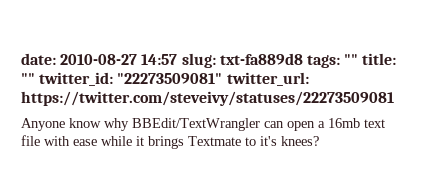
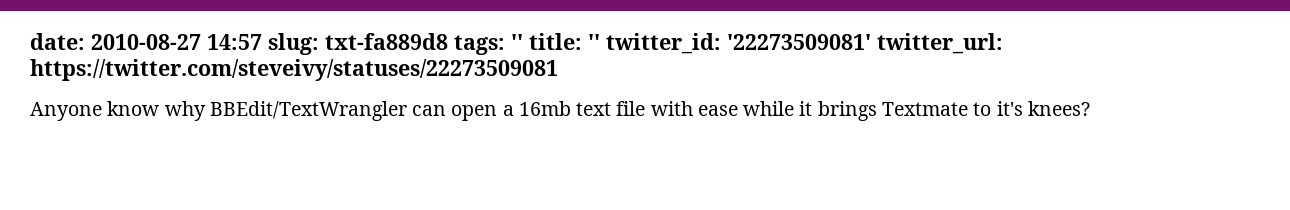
- date: 2010-08-27 14:57 slug: txt-fa889d8 tags: "" title: "" twitter_id: "22273509081" twitter_url: https://twitter.com/steveivy/statuses/22273509081
+ date: 2010-08-27 14:57 slug: txt-fa889d8 tags: '' title: '' twitter_id: '22273509081' twitter_url: https://twitter.com/steveivy/statuses/22273509081

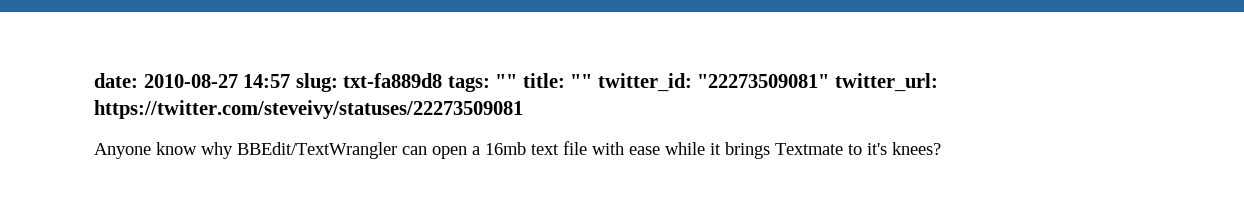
- date: 2010-08-27 14:57 slug: txt-fa889d8 tags: '' title: '' twitter_id: '22273509081' twitter_url: https://twitter.com/steveivy/statuses/22273509081
+ date: 2010-08-27 14:57 slug: txt-fa889d8 tags: "" title: "" twitter_id: "22273509081" twitter_url: https://twitter.com/steveivy/statuses/22273509081

